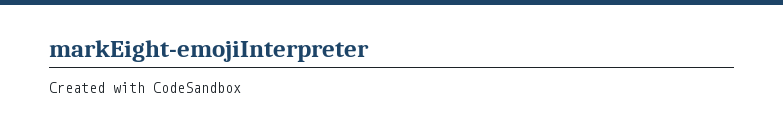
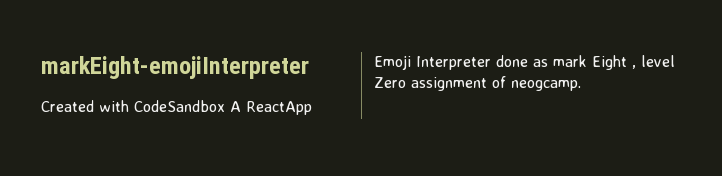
- Created with CodeSandbox
+ Created with CodeSandbox A ReactApp Emoji Interpreter done as mark Eight , level Zero assignment of neogcamp.

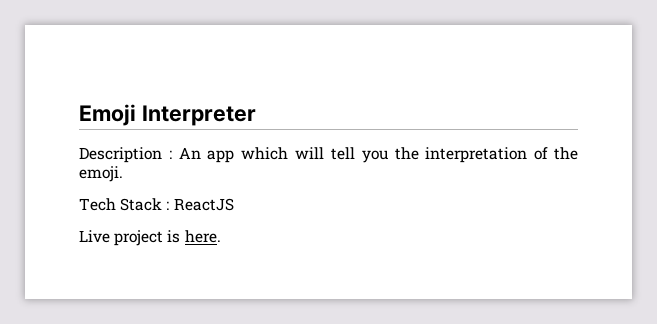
- markEight-emojiInterpreter
- Created with CodeSandbox A ReactApp Emoji Interpreter done as mark Eight , level Zero assignment of neogcamp.
+ Emoji Interpreter
+ Description : An app which will tell you the interpretation of the emoji.
+ Tech Stack : ReactJS
+ Live project is here.

